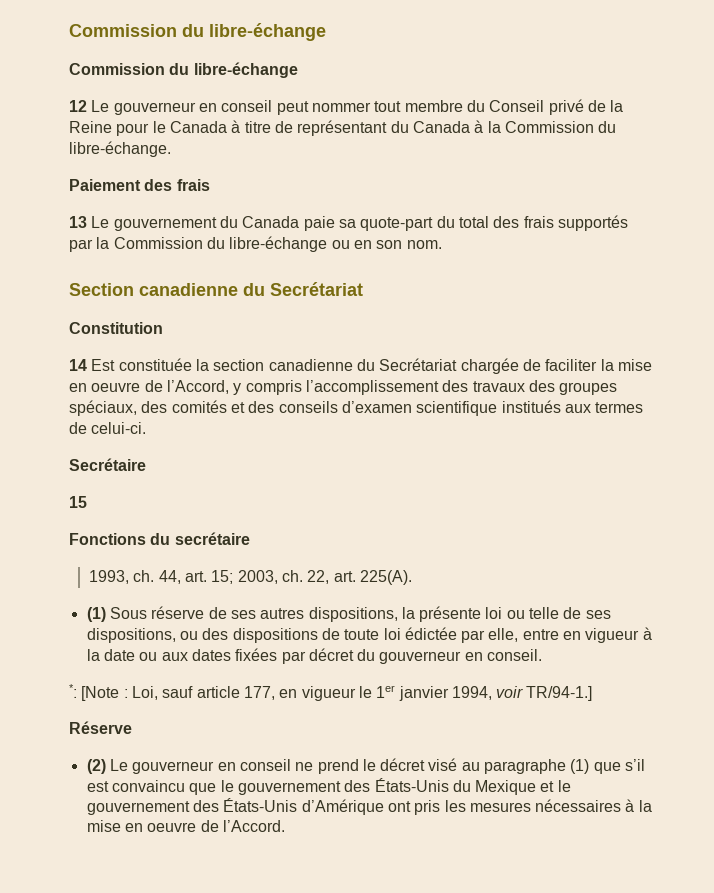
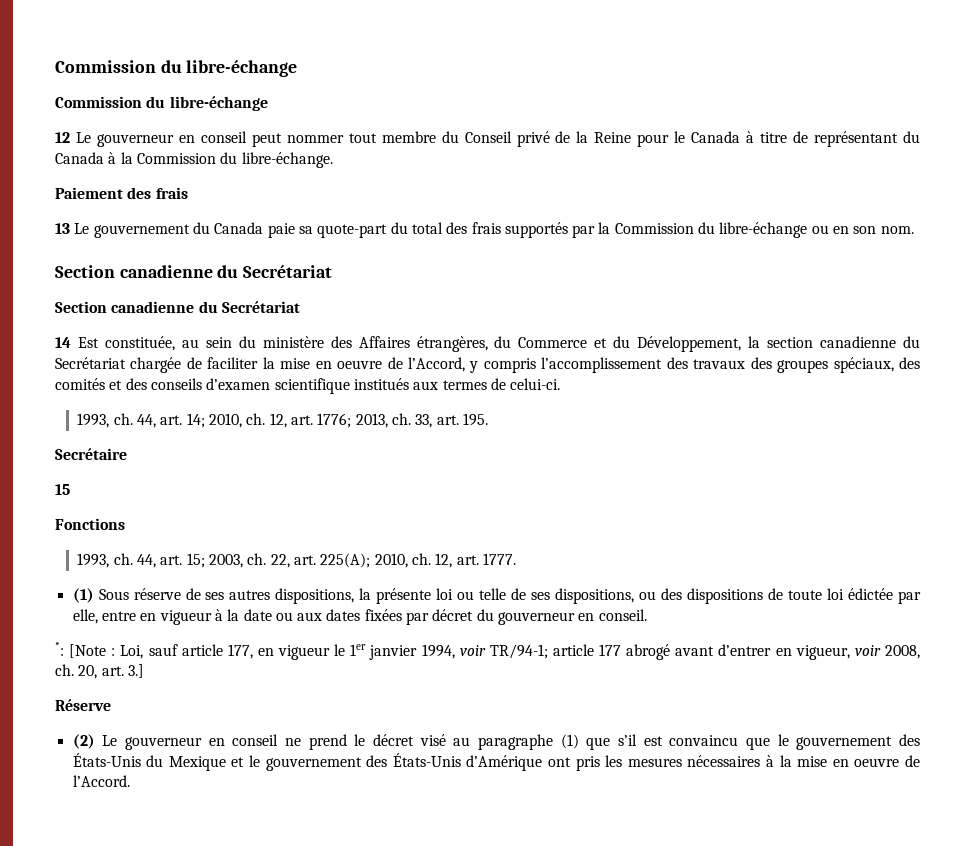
  13 Le gouvernement du Canada paie sa quote-part du total des frais supportés par la Commission du libre-échange ou en son nom.
  Section canadienne du Secrétariat
- Constitution
- 14 Est constituée la section canadienne du Secrétariat chargée de faciliter la mise en oeuvre de l’Accord, y compris l’accomplissement des travaux des groupes spéciaux, des comités et des conseils d’examen scientifique institués aux termes de celui-ci.
+ Section canadienne du Secrétariat
+ 14 Est constituée, au sein du ministère des Affaires étrangères, du Commerce et du Développement, la section canadienne du Secrétariat chargée de faciliter la mise en oeuvre de l’Accord, y compris l’accomplissement des travaux des groupes spéciaux, des comités et des conseils d’examen scientifique institués aux termes de celui-ci.
+ 1993, ch. 44, art. 14; 2010, ch. 12, art. 1776; 2013, ch. 33, art. 195.
- Fonctions du secrétaire
+ Fonctions
- 1993, ch. 44, art. 15; 2003, ch. 22, art. 225(A).
+ 1993, ch. 44, art. 15; 2003, ch. 22, art. 225(A); 2010, ch. 12, art. 1777.
- *: [Note : Loi, sauf article 177, en vigueur le 1er janvier 1994, voir TR/94-1.]
+ *: [Note : Loi, sauf article 177, en vigueur le 1er janvier 1994, voir TR/94-1; article 177 abrogé avant d’entrer en vigueur, voir 2008, ch. 20, art. 3.]

